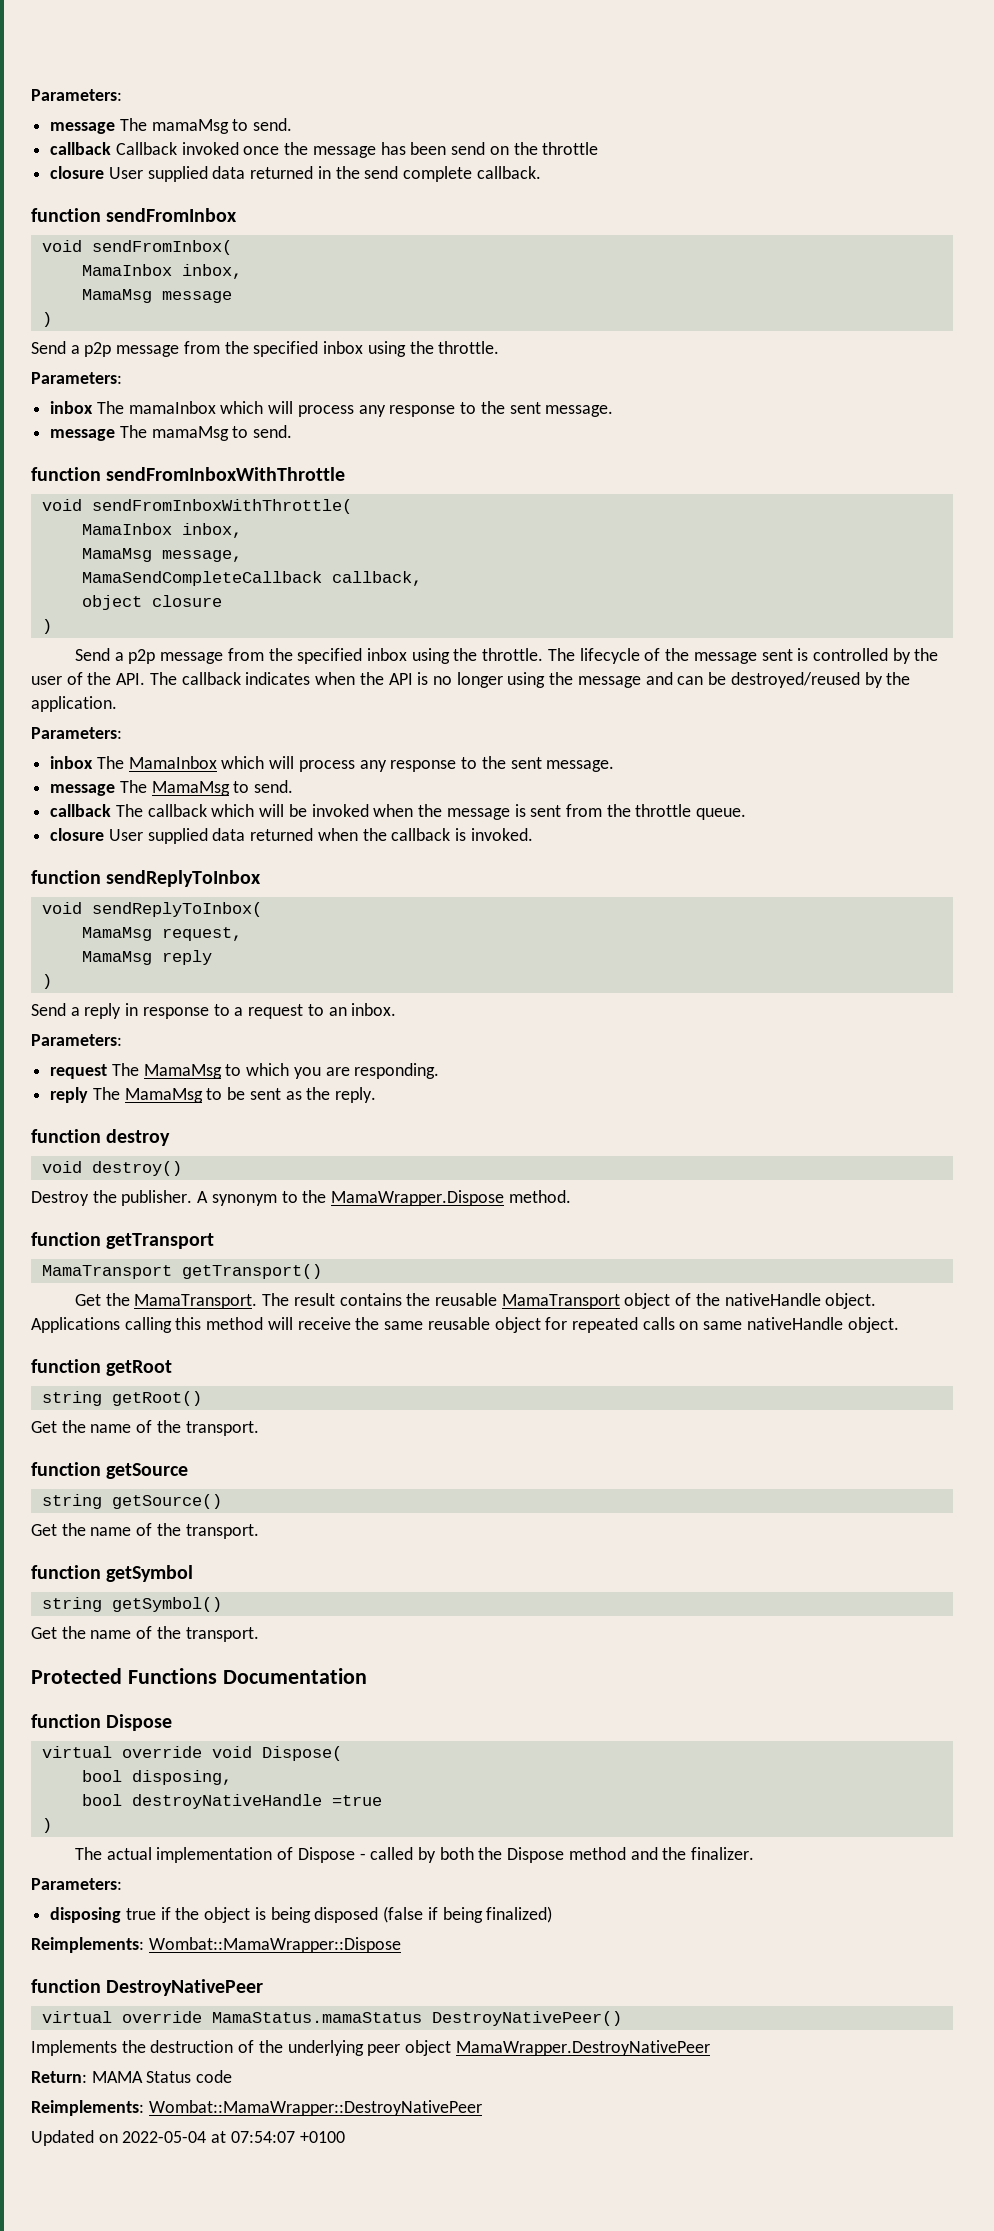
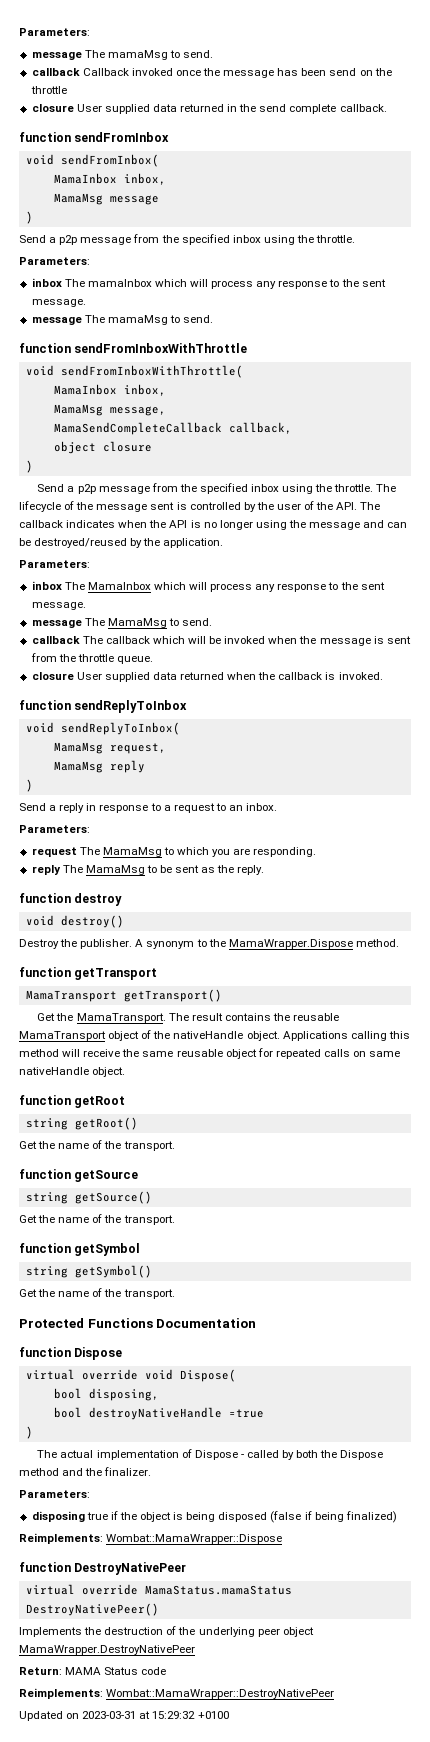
- Updated on 2022-05-04 at 07:54:07 +0100
+ Updated on 2023-03-31 at 15:29:32 +0100

